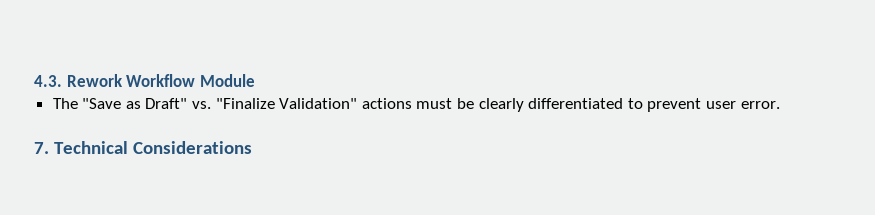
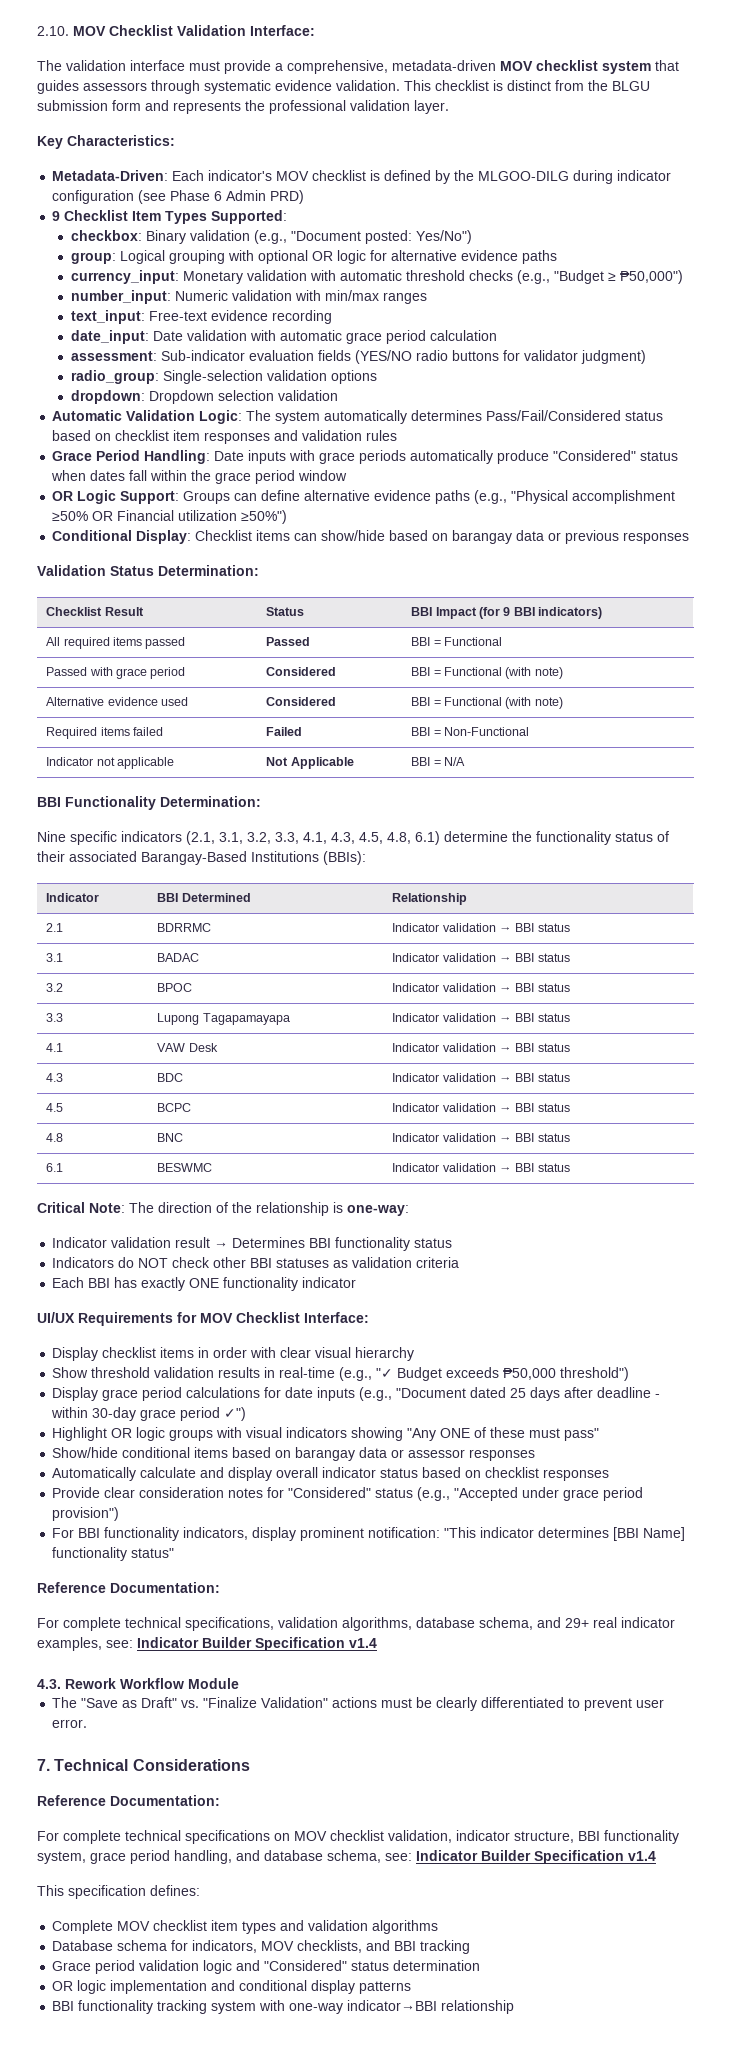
+ 2.10. MOV Checklist Validation Interface:
+ The validation interface must provide a comprehensive, metadata-driven MOV checklist system that guides assessors through systematic evidence validation. This checklist is distinct from the BLGU submission form and represents the professional validation layer.
+ Key Characteristics:
+ Metadata-Driven: Each indicator's MOV checklist is defined by the MLGOO-DILG during indicator configuration (see Phase 6 Admin PRD)
+ 9 Checklist Item Types Supported:
+ checkbox: Binary validation (e.g., "Document posted: Yes/No")
+ group: Logical grouping with optional OR logic for alternative evidence paths
+ currency_input: Monetary validation with automatic threshold checks (e.g., "Budget ≥ ₱50,000")
+ number_input: Numeric validation with min/max ranges
+ text_input: Free-text evidence recording
+ date_input: Date validation with automatic grace period calculation
+ assessment: Sub-indicator evaluation fields (YES/NO radio buttons for validator judgment)
+ radio_group: Single-selection validation options
+ dropdown: Dropdown selection validation
+ Automatic Validation Logic: The system automatically determines Pass/Fail/Considered status based on checklist item responses and validation rules
+ Grace Period Handling: Date inputs with grace periods automatically produce "Considered" status when dates fall within the grace period window
+ OR Logic Support: Groups can define alternative evidence paths (e.g., "Physical accomplishment ≥50% OR Financial utilization ≥50%")
+ Conditional Display: Checklist items can show/hide based on barangay data or previous responses
+ Validation Status Determination:
+ Checklist Result | Status | BBI Impact (for 9 BBI indicators)
+ All required items passed | Passed | BBI = Functional
+ Passed with grace period | Considered | BBI = Functional (with note)
+ Alternative evidence used | Considered | BBI = Functional (with note)
+ Required items failed | Failed | BBI = Non-Functional
+ Indicator not applicable | Not Applicable | BBI = N/A
+ BBI Functionality Determination:
+ Nine specific indicators (2.1, 3.1, 3.2, 3.3, 4.1, 4.3, 4.5, 4.8, 6.1) determine the functionality status of their associated Barangay-Based Institutions (BBIs):
+ Indicator | BBI Determined | Relationship
+ 2.1 | BDRRMC | Indicator validation → BBI status
+ 3.1 | BADAC | Indicator validation → BBI status
+ 3.2 | BPOC | Indicator validation → BBI status
+ 3.3 | Lupong Tagapamayapa | Indicator validation → BBI status
+ 4.1 | VAW Desk | Indicator validation → BBI status
+ 4.3 | BDC | Indicator validation → BBI status
+ 4.5 | BCPC | Indicator validation → BBI status
+ 4.8 | BNC | Indicator validation → BBI status
+ 6.1 | BESWMC | Indicator validation → BBI status
+ Critical Note: The direction of the relationship is one-way:
+ Indicator validation result → Determines BBI functionality status
+ Indicators do NOT check other BBI statuses as validation criteria
+ Each BBI has exactly ONE functionality indicator
+ UI/UX Requirements for MOV Checklist Interface:
+ Display checklist items in order with clear visual hierarchy
+ Show threshold validation results in real-time (e.g., "✓ Budget exceeds ₱50,000 threshold")
+ Display grace period calculations for date inputs (e.g., "Document dated 25 days after deadline - within 30-day grace period ✓")
+ Highlight OR logic groups with visual indicators showing "Any ONE of these must pass"
+ Show/hide conditional items based on barangay data or assessor responses
+ Automatically calculate and display overall indicator status based on checklist responses
+ Provide clear consideration notes for "Considered" status (e.g., "Accepted under grace period provision")
+ For BBI functionality indicators, display prominent notification: "This indicator determines [BBI Name] functionality status"
+ Reference Documentation:
+ For complete technical specifications, validation algorithms, database schema, and 29+ real indicator examples, see: Indicator Builder Specification v1.4
  7. Technical Considerations
+ Reference Documentation:
+ For complete technical specifications on MOV checklist validation, indicator structure, BBI functionality system, grace period handling, and database schema, see: Indicator Builder Specification v1.4
+ This specification defines:
+ Complete MOV checklist item types and validation algorithms
+ Database schema for indicators, MOV checklists, and BBI tracking
+ Grace period validation logic and "Considered" status determination
+ OR logic implementation and conditional display patterns
+ BBI functionality tracking system with one-way indicator→BBI relationship

